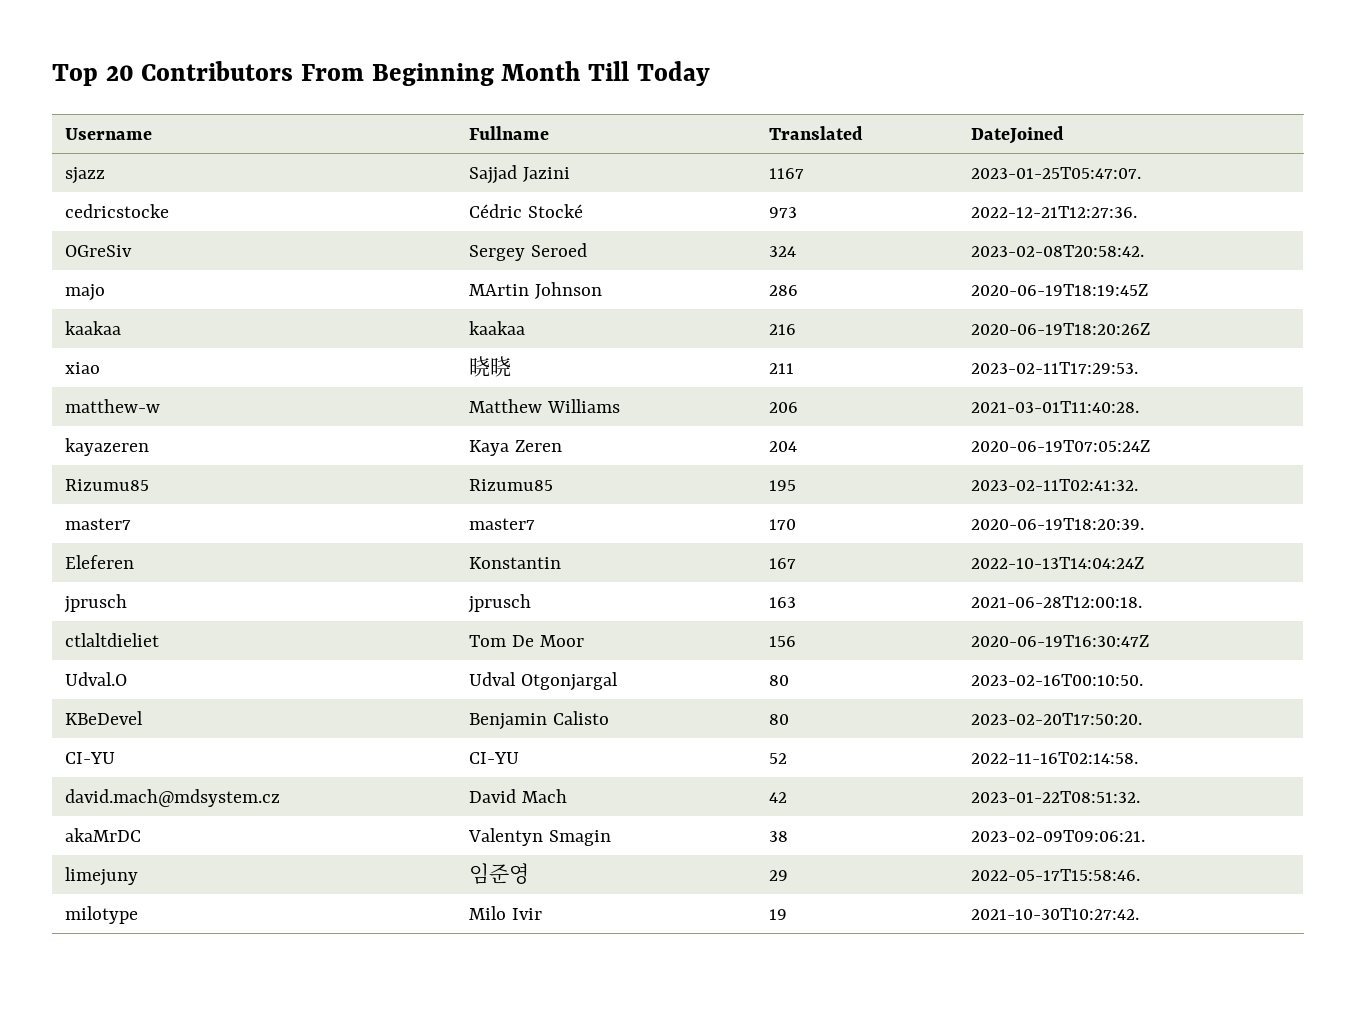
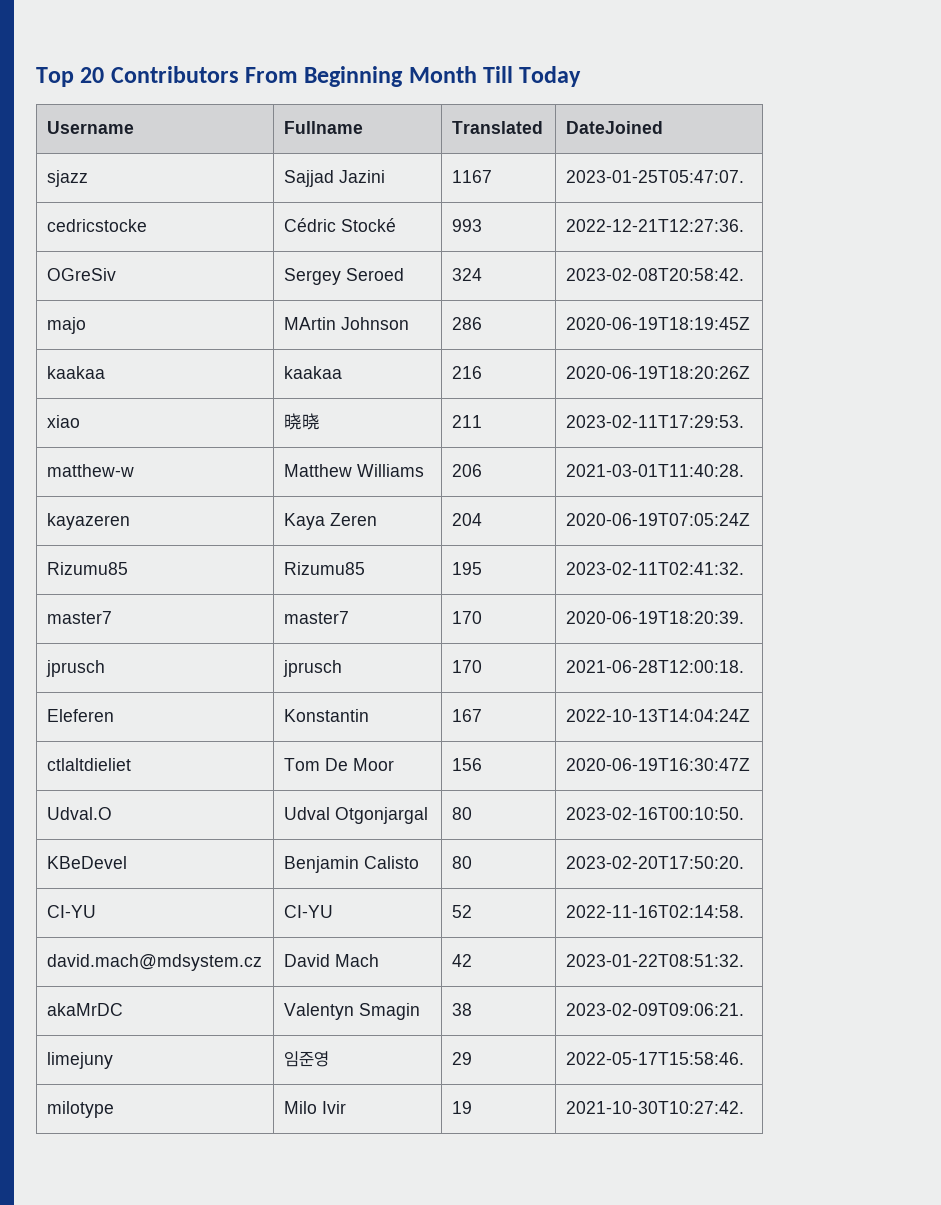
- cedricstocke | Cédric Stocké | 973 | 2022-12-21T12:27:36.
+ cedricstocke | Cédric Stocké | 993 | 2022-12-21T12:27:36.
+ jprusch | jprusch | 170 | 2021-06-28T12:00:18.
- jprusch | jprusch | 163 | 2021-06-28T12:00:18.

